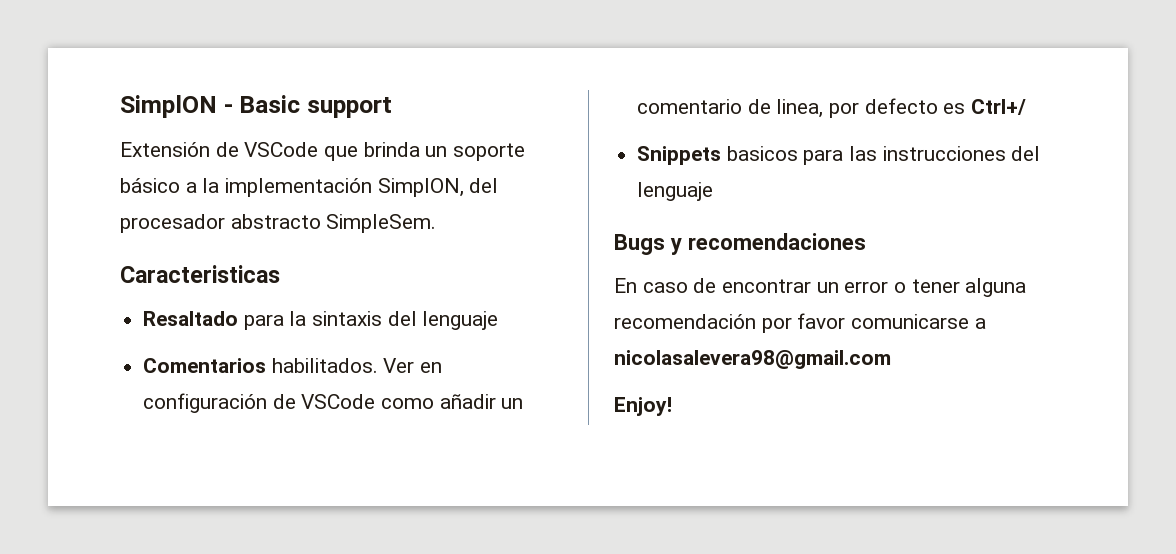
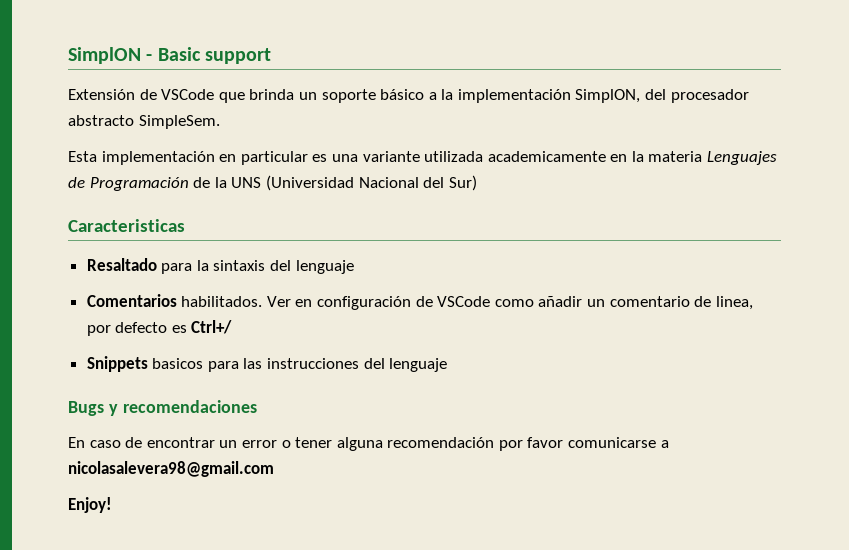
+ Esta implementación en particular es una variante utilizada academicamente en la materia Lenguajes de Programación de la UNS (Universidad Nacional del Sur)

